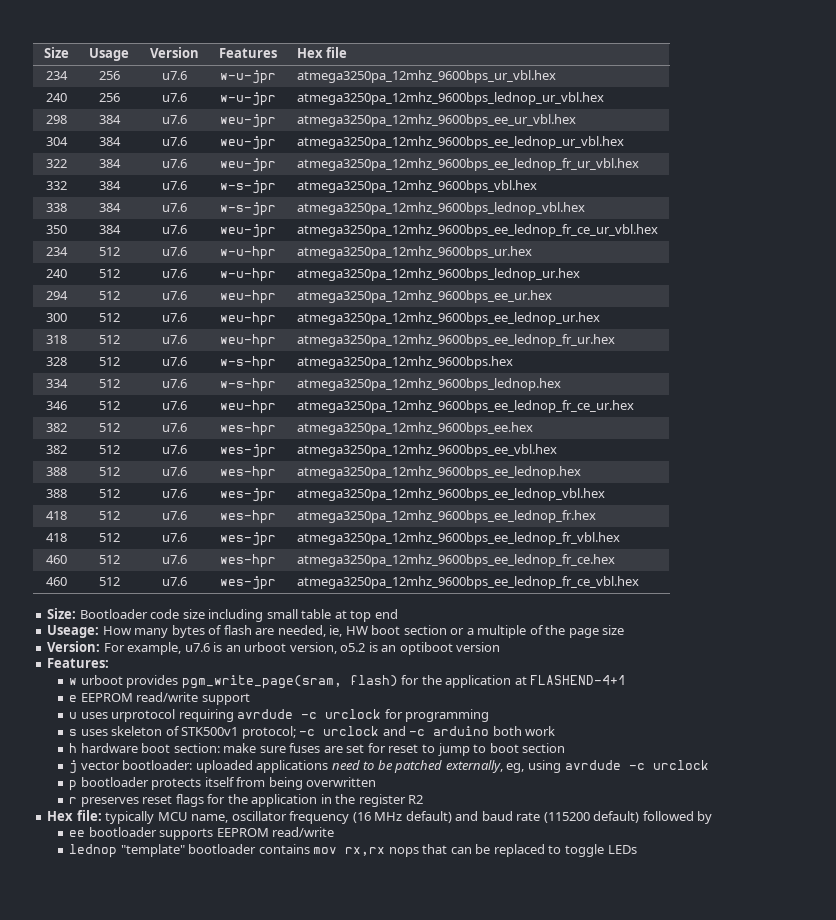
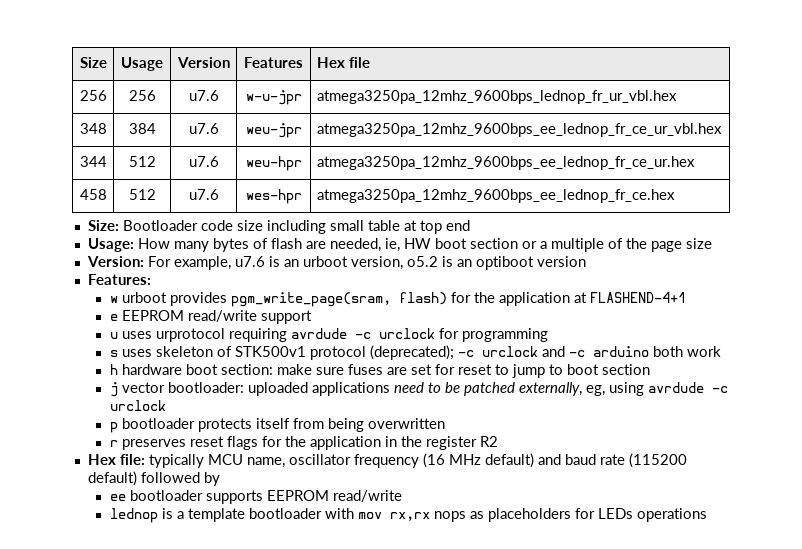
- 234 | 256 | u7.6 | w-u-jpr | atmega3250pa_12mhz_9600bps_ur_vbl.hex
- 240 | 256 | u7.6 | w-u-jpr | atmega3250pa_12mhz_9600bps_lednop_ur_vbl.hex
- 298 | 384 | u7.6 | weu-jpr | atmega3250pa_12mhz_9600bps_ee_ur_vbl.hex
- 304 | 384 | u7.6 | weu-jpr | atmega3250pa_12mhz_9600bps_ee_lednop_ur_vbl.hex
- 322 | 384 | u7.6 | weu-jpr | atmega3250pa_12mhz_9600bps_ee_lednop_fr_ur_vbl.hex
- 332 | 384 | u7.6 | w-s-jpr | atmega3250pa_12mhz_9600bps_vbl.hex
- 338 | 384 | u7.6 | w-s-jpr | atmega3250pa_12mhz_9600bps_lednop_vbl.hex
- 350 | 384 | u7.6 | weu-jpr | atmega3250pa_12mhz_9600bps_ee_lednop_fr_ce_ur_vbl.hex
- 234 | 512 | u7.6 | w-u-hpr | atmega3250pa_12mhz_9600bps_ur.hex
- 240 | 512 | u7.6 | w-u-hpr | atmega3250pa_12mhz_9600bps_lednop_ur.hex
- 294 | 512 | u7.6 | weu-hpr | atmega3250pa_12mhz_9600bps_ee_ur.hex
- 300 | 512 | u7.6 | weu-hpr | atmega3250pa_12mhz_9600bps_ee_lednop_ur.hex
- 318 | 512 | u7.6 | weu-hpr | atmega3250pa_12mhz_9600bps_ee_lednop_fr_ur.hex
- 328 | 512 | u7.6 | w-s-hpr | atmega3250pa_12mhz_9600bps.hex
- 334 | 512 | u7.6 | w-s-hpr | atmega3250pa_12mhz_9600bps_lednop.hex
- 346 | 512 | u7.6 | weu-hpr | atmega3250pa_12mhz_9600bps_ee_lednop_fr_ce_ur.hex
- 382 | 512 | u7.6 | wes-hpr | atmega3250pa_12mhz_9600bps_ee.hex
- 382 | 512 | u7.6 | wes-jpr | atmega3250pa_12mhz_9600bps_ee_vbl.hex
- 388 | 512 | u7.6 | wes-hpr | atmega3250pa_12mhz_9600bps_ee_lednop.hex
- 388 | 512 | u7.6 | wes-jpr | atmega3250pa_12mhz_9600bps_ee_lednop_vbl.hex
- 418 | 512 | u7.6 | wes-hpr | atmega3250pa_12mhz_9600bps_ee_lednop_fr.hex
- 418 | 512 | u7.6 | wes-jpr | atmega3250pa_12mhz_9600bps_ee_lednop_fr_vbl.hex
- 460 | 512 | u7.6 | wes-hpr | atmega3250pa_12mhz_9600bps_ee_lednop_fr_ce.hex
+ 256 | 256 | u7.6 | w-u-jpr | atmega3250pa_12mhz_9600bps_lednop_fr_ur_vbl.hex
+ 348 | 384 | u7.6 | weu-jpr | atmega3250pa_12mhz_9600bps_ee_lednop_fr_ce_ur_vbl.hex
+ 344 | 512 | u7.6 | weu-hpr | atmega3250pa_12mhz_9600bps_ee_lednop_fr_ce_ur.hex
+ 458 | 512 | u7.6 | wes-hpr | atmega3250pa_12mhz_9600bps_ee_lednop_fr_ce.hex
- 460 | 512 | u7.6 | wes-jpr | atmega3250pa_12mhz_9600bps_ee_lednop_fr_ce_vbl.hex
- Useage: How many bytes of flash are needed, ie, HW boot section or a multiple of the page size
+ Usage: How many bytes of flash are needed, ie, HW boot section or a multiple of the page size
- s uses skeleton of STK500v1 protocol; -c urclock and -c arduino both work
+ s uses skeleton of STK500v1 protocol (deprecated); -c urclock and -c arduino both work
- lednop "template" bootloader contains mov rx,rx nops that can be replaced to toggle LEDs
+ lednop is a template bootloader with mov rx,rx nops as placeholders for LEDs operations

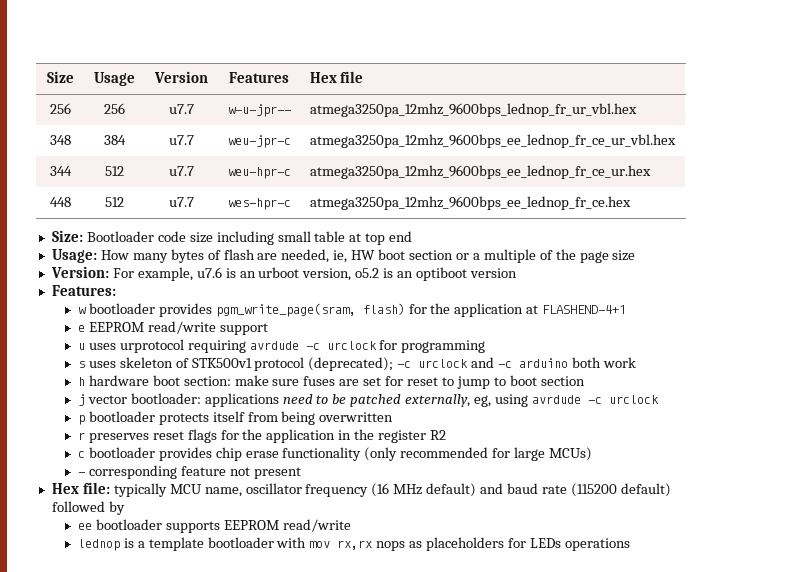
- 256 | 256 | u7.6 | w-u-jpr | atmega3250pa_12mhz_9600bps_lednop_fr_ur_vbl.hex
+ 256 | 256 | u7.7 | w-u-jpr-- | atmega3250pa_12mhz_9600bps_lednop_fr_ur_vbl.hex
- 348 | 384 | u7.6 | weu-jpr | atmega3250pa_12mhz_9600bps_ee_lednop_fr_ce_ur_vbl.hex
+ 348 | 384 | u7.7 | weu-jpr-c | atmega3250pa_12mhz_9600bps_ee_lednop_fr_ce_ur_vbl.hex
- 344 | 512 | u7.6 | weu-hpr | atmega3250pa_12mhz_9600bps_ee_lednop_fr_ce_ur.hex
+ 344 | 512 | u7.7 | weu-hpr-c | atmega3250pa_12mhz_9600bps_ee_lednop_fr_ce_ur.hex
- 458 | 512 | u7.6 | wes-hpr | atmega3250pa_12mhz_9600bps_ee_lednop_fr_ce.hex
+ 448 | 512 | u7.7 | wes-hpr-c | atmega3250pa_12mhz_9600bps_ee_lednop_fr_ce.hex
- w urboot provides pgm_write_page(sram, flash) for the application at FLASHEND-4+1
+ w bootloader provides pgm_write_page(sram, flash) for the application at FLASHEND-4+1
- j vector bootloader: uploaded applications need to be patched externally, eg, using avrdude -c urclock
+ j vector bootloader: applications need to be patched externally, eg, using avrdude -c urclock
+ c bootloader provides chip erase functionality (only recommended for large MCUs)
+ - corresponding feature not present

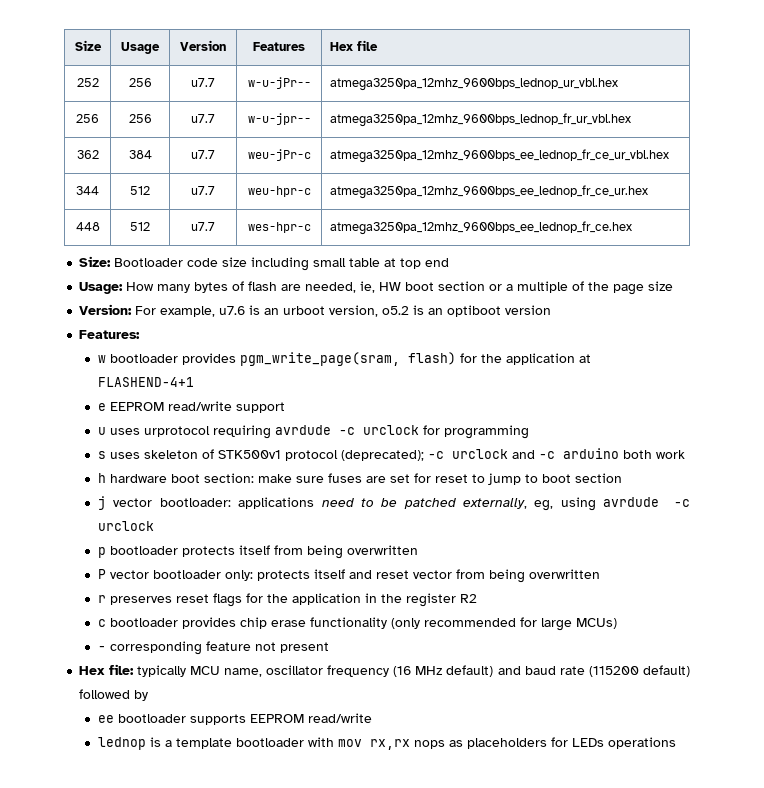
+ 252 | 256 | u7.7 | w-u-jPr-- | atmega3250pa_12mhz_9600bps_lednop_ur_vbl.hex
- 348 | 384 | u7.7 | weu-jpr-c | atmega3250pa_12mhz_9600bps_ee_lednop_fr_ce_ur_vbl.hex
+ 362 | 384 | u7.7 | weu-jPr-c | atmega3250pa_12mhz_9600bps_ee_lednop_fr_ce_ur_vbl.hex
+ P vector bootloader only: protects itself and reset vector from being overwritten

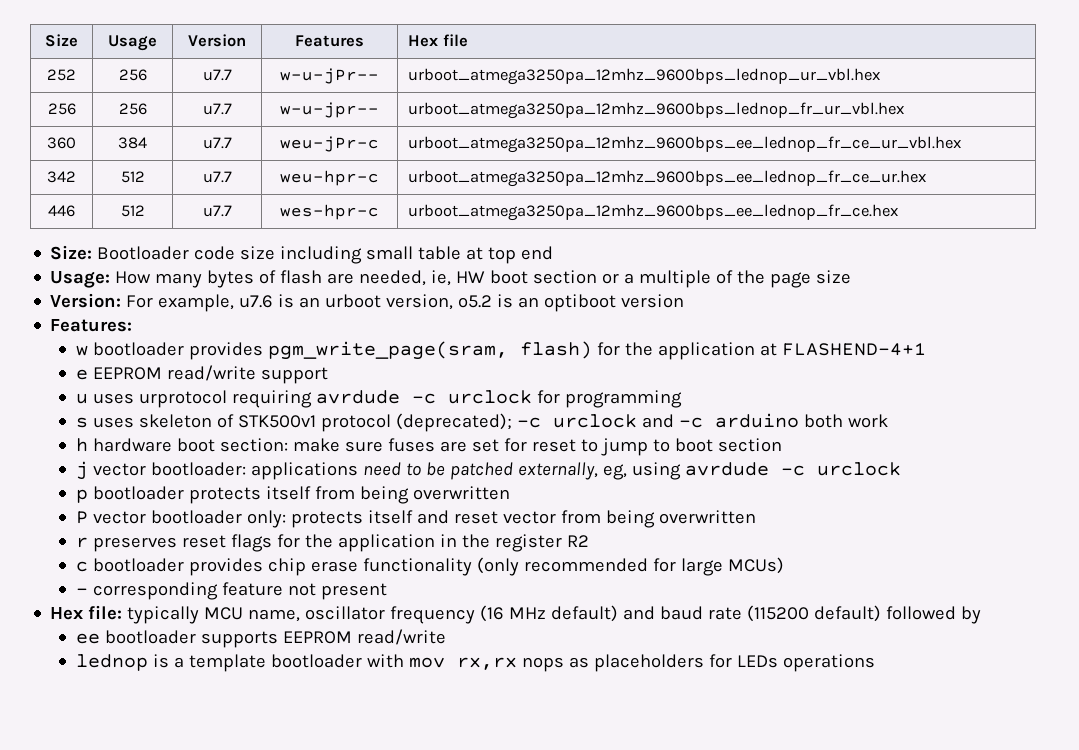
- 252 | 256 | u7.7 | w-u-jPr-- | atmega3250pa_12mhz_9600bps_lednop_ur_vbl.hex
+ 252 | 256 | u7.7 | w-u-jPr-- | urboot_atmega3250pa_12mhz_9600bps_lednop_ur_vbl.hex
- 256 | 256 | u7.7 | w-u-jpr-- | atmega3250pa_12mhz_9600bps_lednop_fr_ur_vbl.hex
- 362 | 384 | u7.7 | weu-jPr-c | atmega3250pa_12mhz_9600bps_ee_lednop_fr_ce_ur_vbl.hex
- 344 | 512 | u7.7 | weu-hpr-c | atmega3250pa_12mhz_9600bps_ee_lednop_fr_ce_ur.hex
- 448 | 512 | u7.7 | wes-hpr-c | atmega3250pa_12mhz_9600bps_ee_lednop_fr_ce.hex
+ 256 | 256 | u7.7 | w-u-jpr-- | urboot_atmega3250pa_12mhz_9600bps_lednop_fr_ur_vbl.hex
+ 360 | 384 | u7.7 | weu-jPr-c | urboot_atmega3250pa_12mhz_9600bps_ee_lednop_fr_ce_ur_vbl.hex
+ 342 | 512 | u7.7 | weu-hpr-c | urboot_atmega3250pa_12mhz_9600bps_ee_lednop_fr_ce_ur.hex
+ 446 | 512 | u7.7 | wes-hpr-c | urboot_atmega3250pa_12mhz_9600bps_ee_lednop_fr_ce.hex

